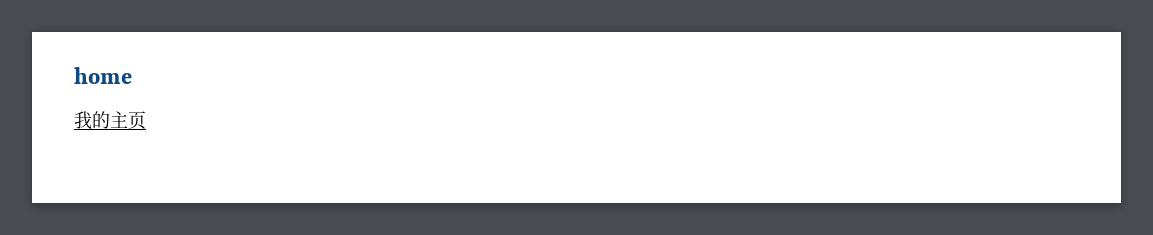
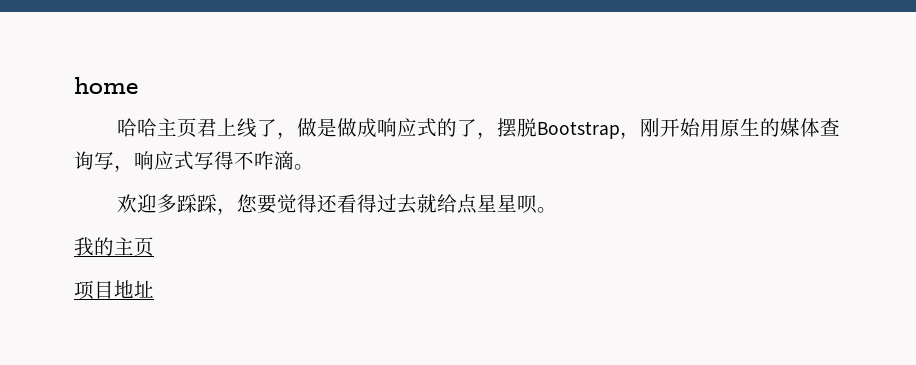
+ 哈哈主页君上线了，做是做成响应式的了，摆脱Bootstrap，刚开始用原生的媒体查询写，响应式写得不咋滴。
+ 欢迎多踩踩，您要觉得还看得过去就给点星星呗。
+ 项目地址

